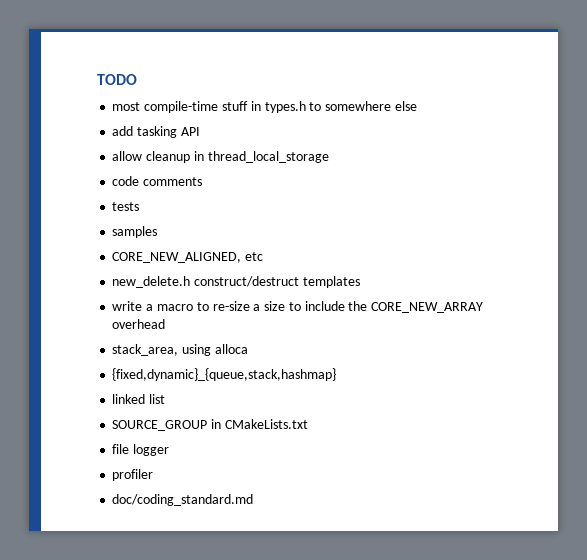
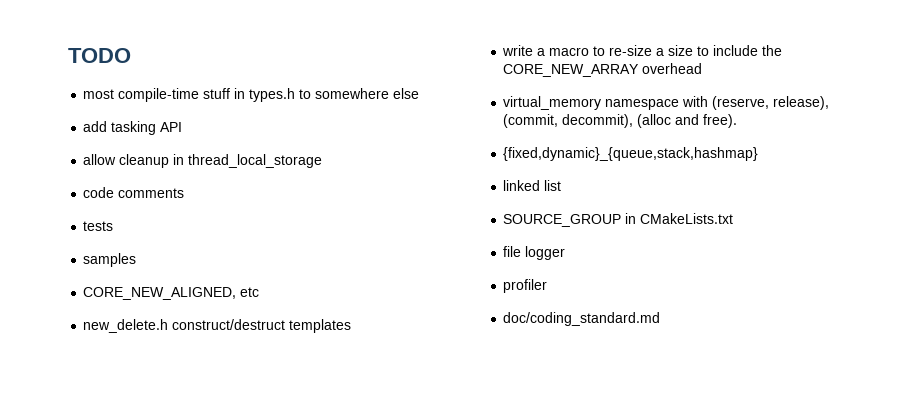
- stack_area, using alloca
+ virtual_memory namespace with (reserve, release), (commit, decommit), (alloc and free).

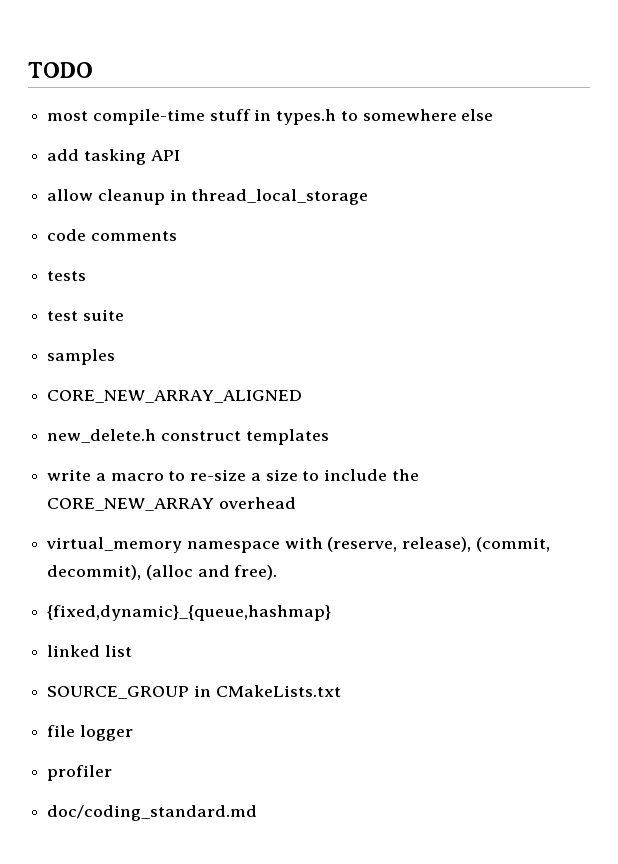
+ test suite
- CORE_NEW_ALIGNED, etc
+ CORE_NEW_ARRAY_ALIGNED
- new_delete.h construct/destruct templates
+ new_delete.h construct templates
- {fixed,dynamic}_{queue,stack,hashmap}
+ {fixed,dynamic}_{queue,hashmap}

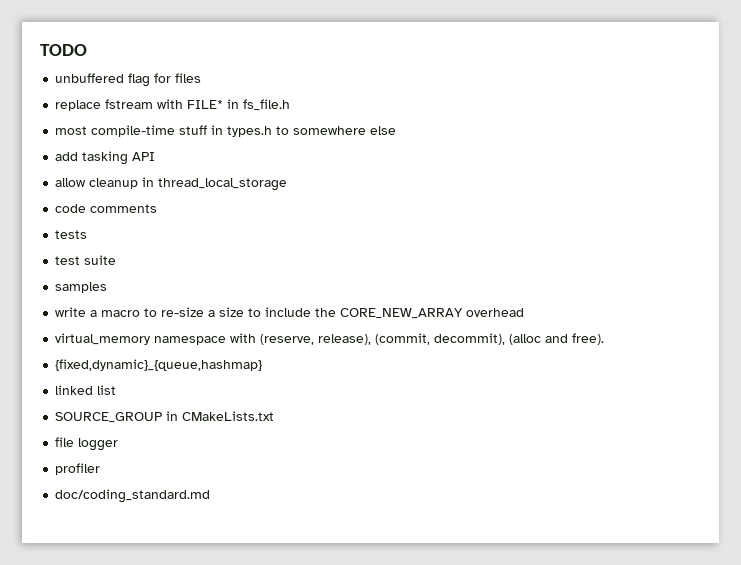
+ unbuffered flag for files
+ replace fstream with FILE* in fs_file.h
- CORE_NEW_ARRAY_ALIGNED
- new_delete.h construct templates

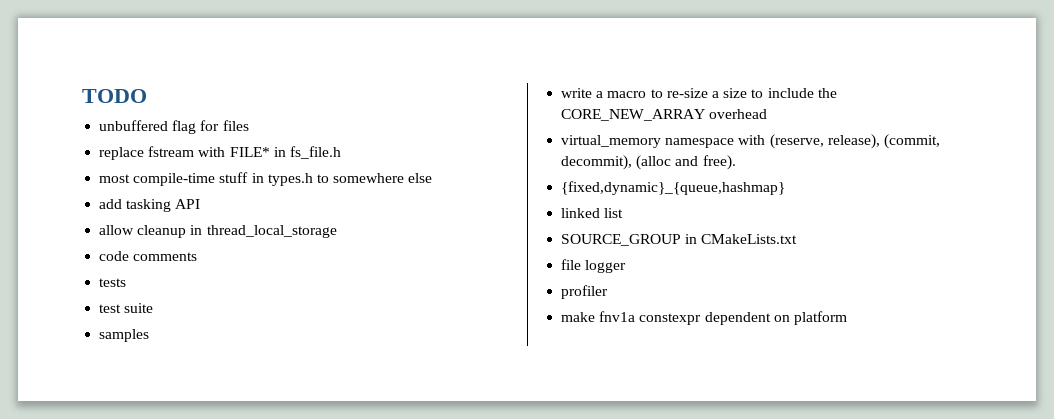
- doc/coding_standard.md
+ make fnv1a constexpr dependent on platform

